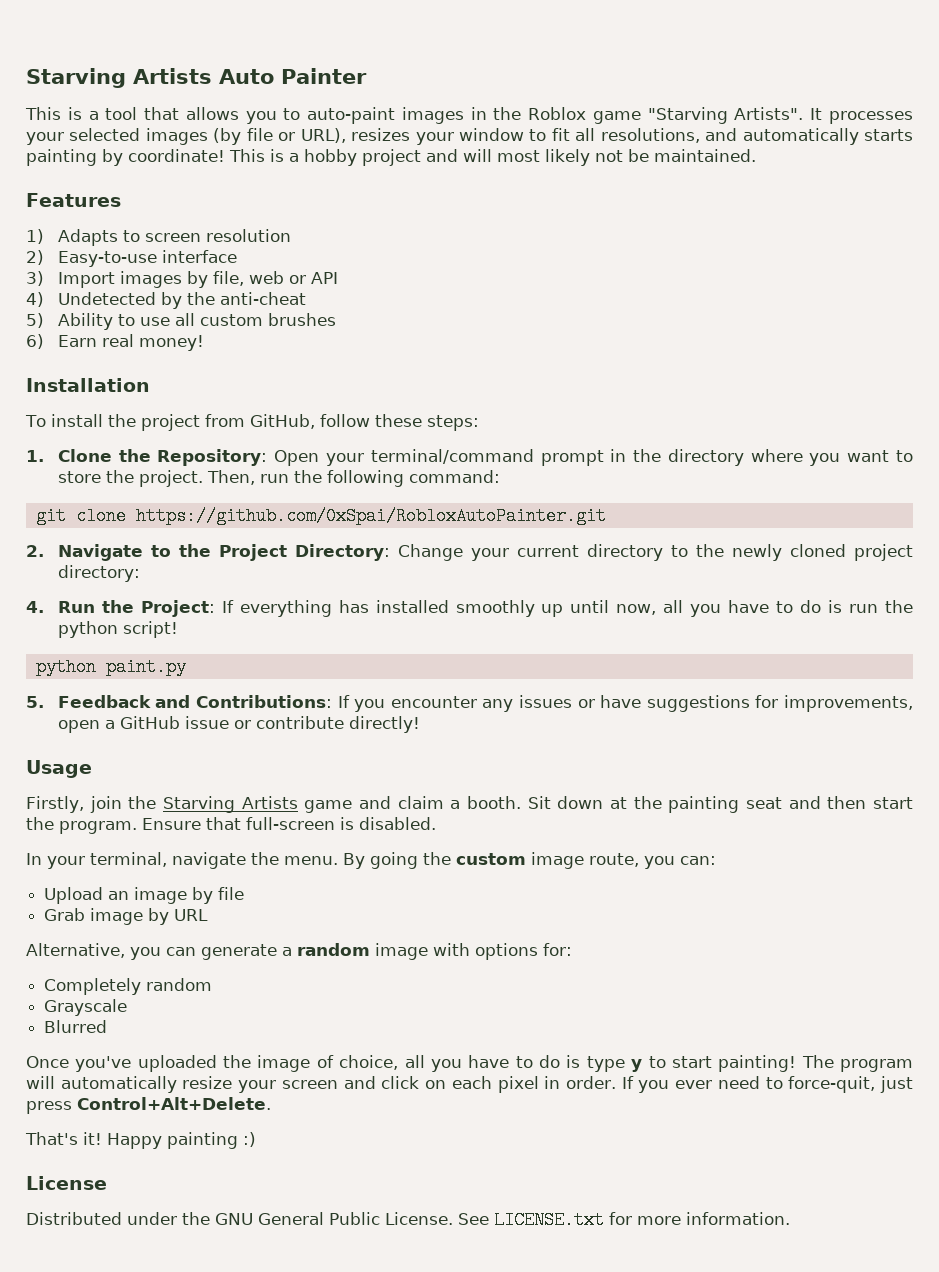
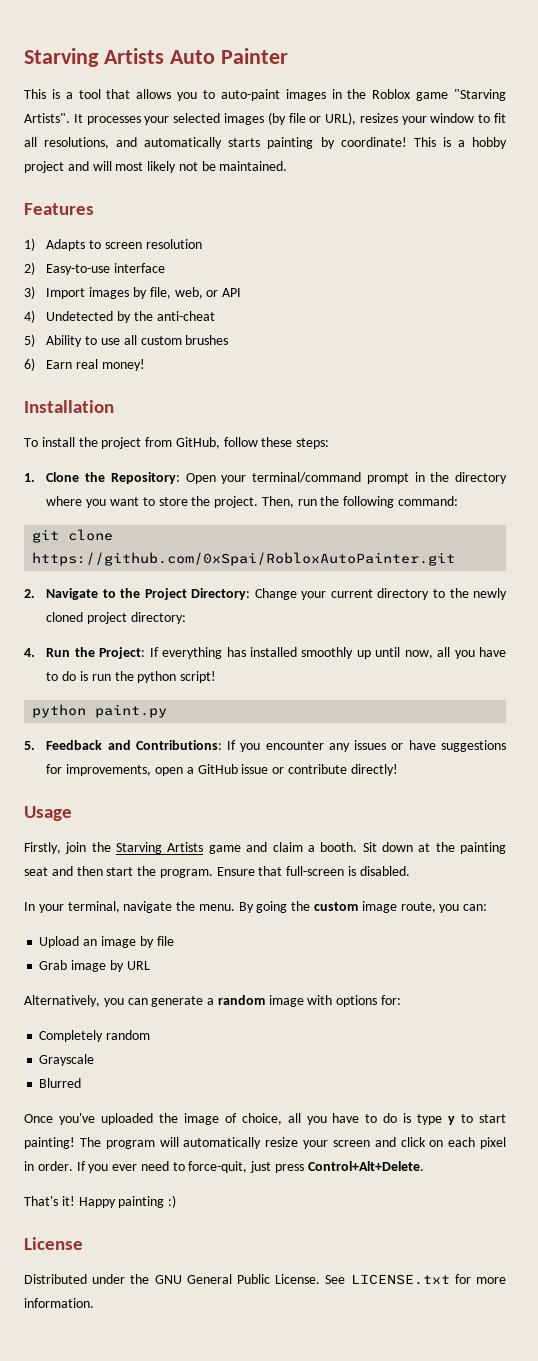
- 3) Import images by file, web or API
+ 3) Import images by file, web, or API
- Alternative, you can generate a random image with options for:
+ Alternatively, you can generate a random image with options for:

